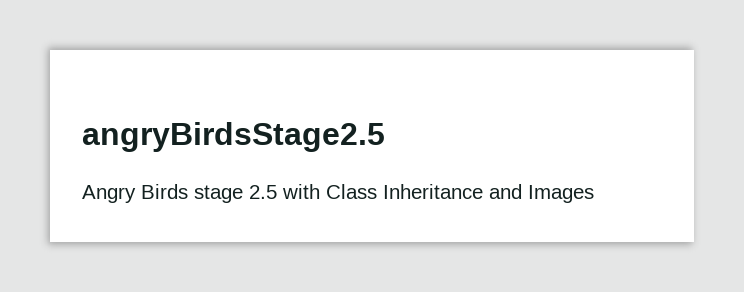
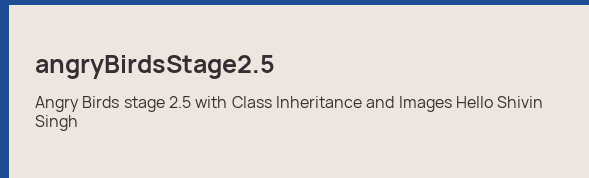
- Angry Birds stage 2.5 with Class Inheritance and Images
+ Angry Birds stage 2.5 with Class Inheritance and Images Hello Shivin Singh

